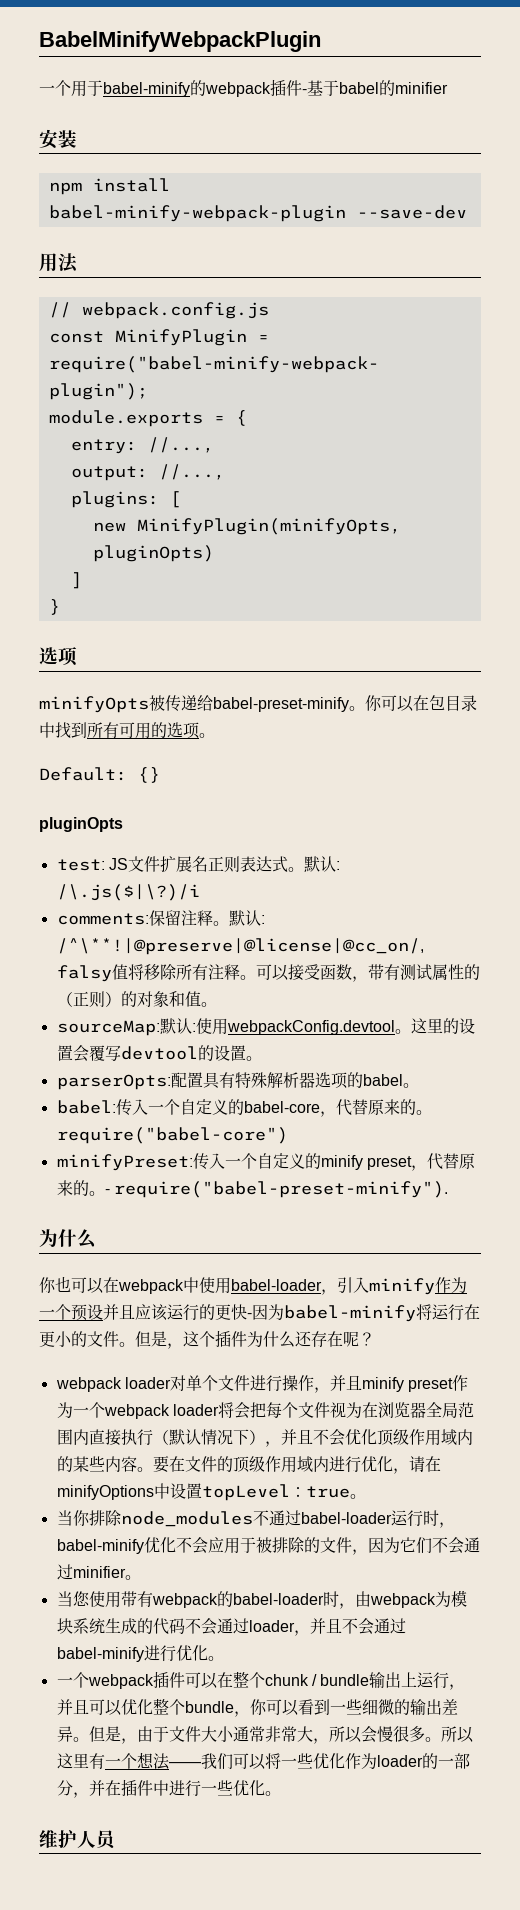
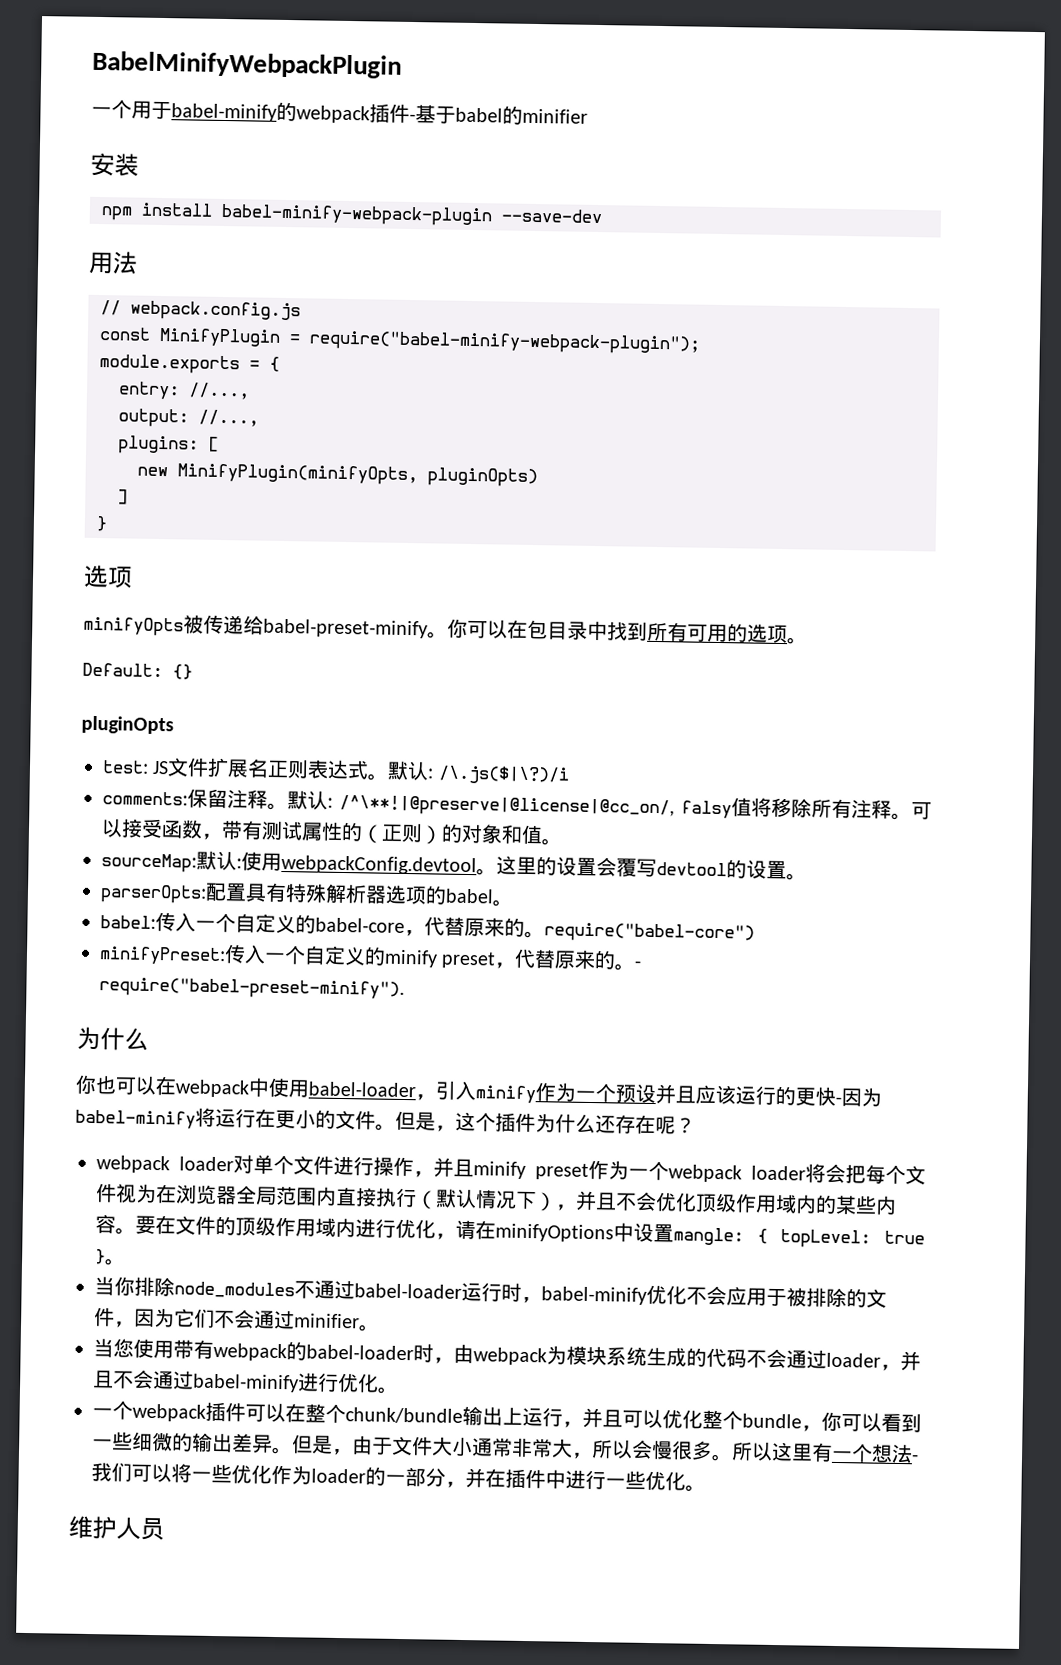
- 要在文件的顶级作用域内进行优化，请在minifyOptions中设置topLevel：true。
+ 要在文件的顶级作用域内进行优化，请在minifyOptions中设置mangle: { topLevel: true }。
- 一个webpack插件可以在整个chunk / bundle输出上运行，并且可以优化整个bundle，你可以看到一些细微的输出差异。
+ 一个webpack插件可以在整个chunk/bundle输出上运行，并且可以优化整个bundle，你可以看到一些细微的输出差异。
- 所以这里有一个想法——我们可以将一些优化作为loader的一部分，并在插件中进行一些优化。
+ 所以这里有一个想法-我们可以将一些优化作为loader的一部分，并在插件中进行一些优化。

